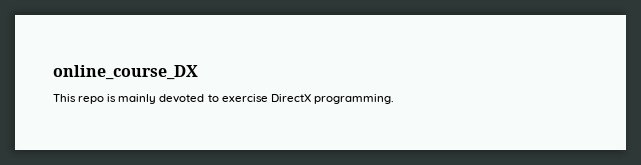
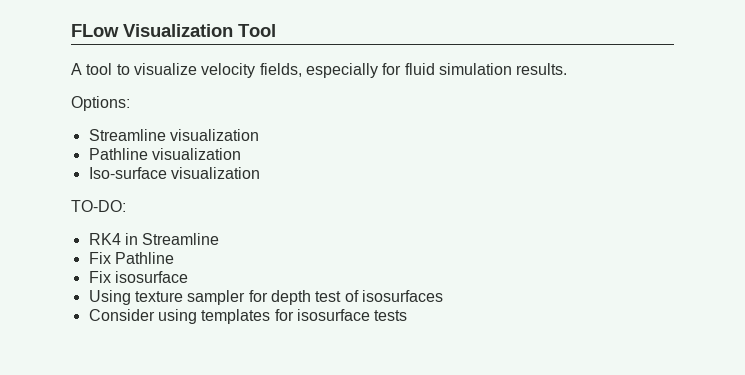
- online_course_DX
- This repo is mainly devoted to exercise DirectX programming.
+ FLow Visualization Tool
+ A tool to visualize velocity fields, especially for fluid simulation results.
+ Options:
+ Streamline visualization
+ Pathline visualization
+ Iso-surface visualization
+ TO-DO:
+ RK4 in Streamline
+ Fix Pathline
+ Fix isosurface
+ Using texture sampler for depth test of isosurfaces
+ Consider using templates for isosurface tests

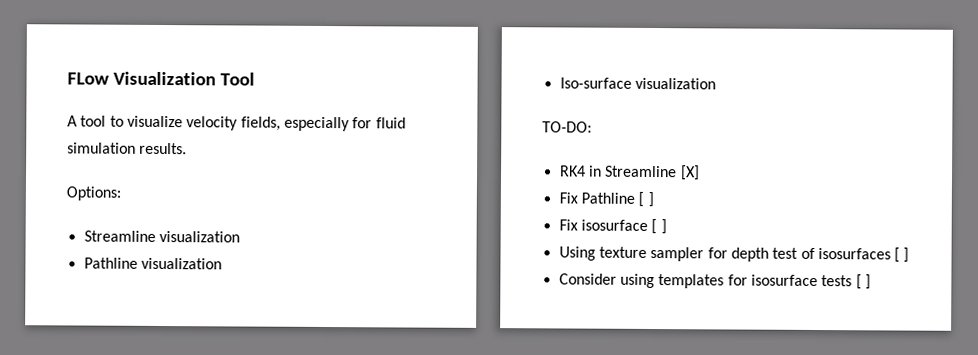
- RK4 in Streamline
+ RK4 in Streamline [X]
- Fix Pathline
+ Fix Pathline [ ]
- Fix isosurface
+ Fix isosurface [ ]
- Using texture sampler for depth test of isosurfaces
+ Using texture sampler for depth test of isosurfaces [ ]
- Consider using templates for isosurface tests
+ Consider using templates for isosurface tests [ ]

